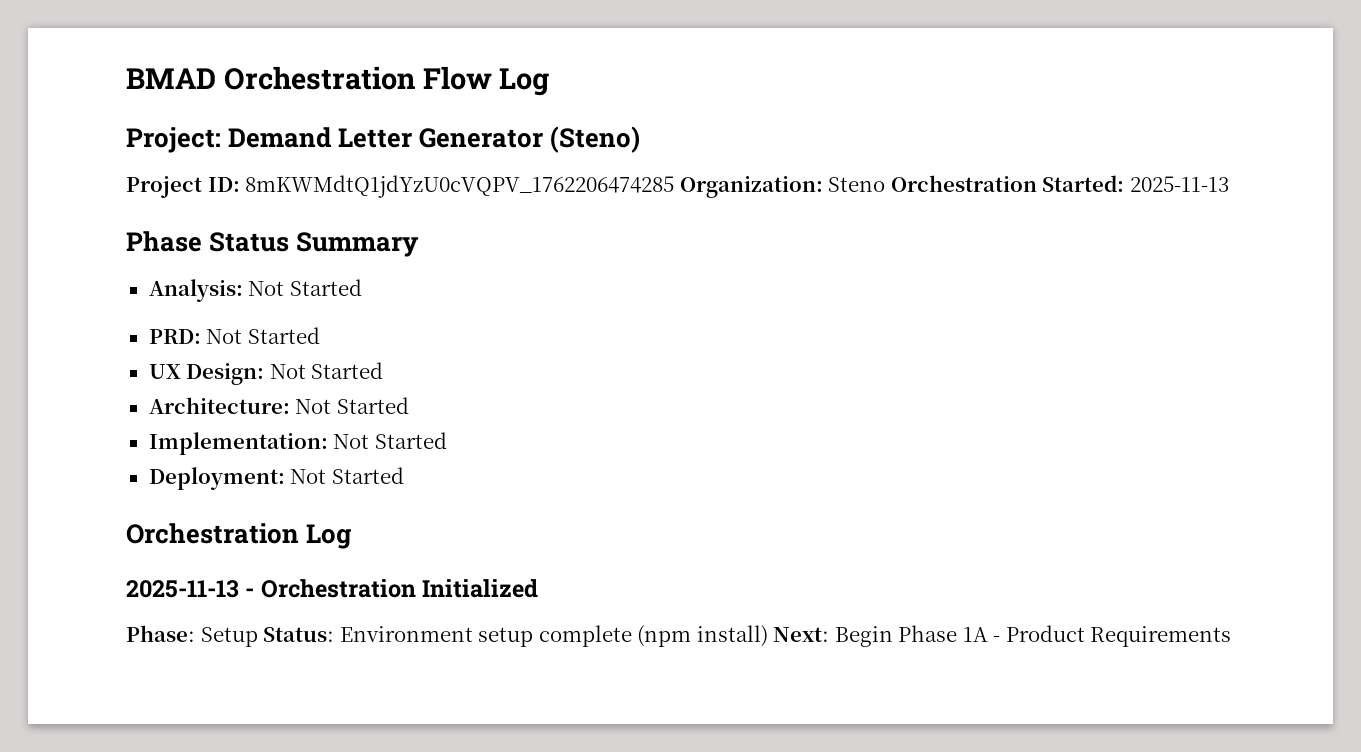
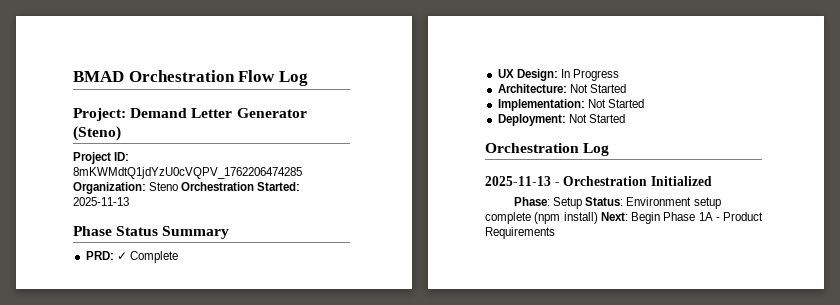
- Analysis: Not Started
- PRD: Not Started
+ PRD: ✓ Complete
- UX Design: Not Started
+ UX Design: In Progress

